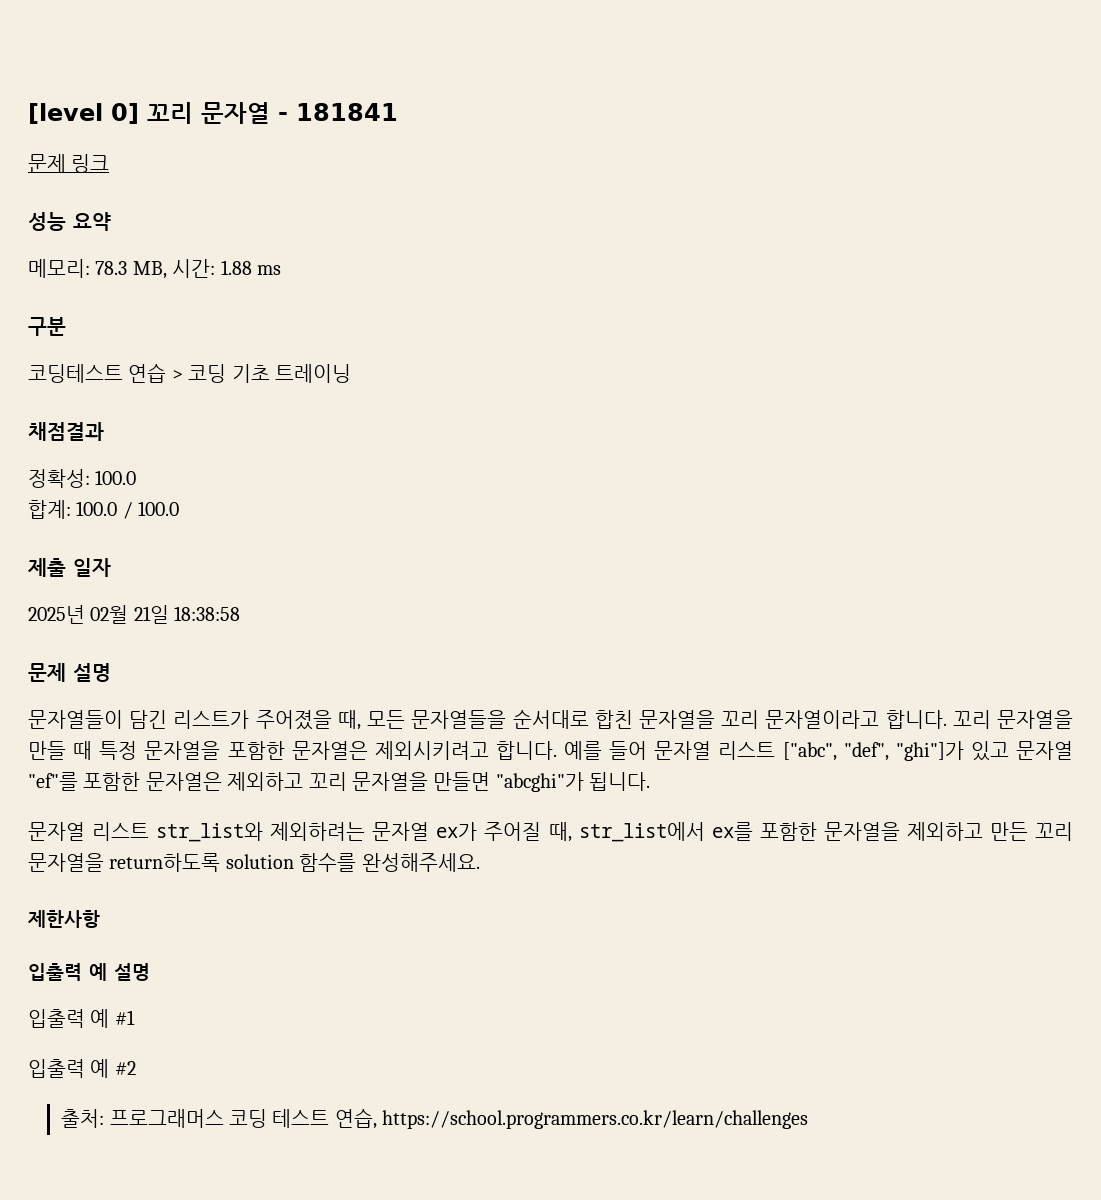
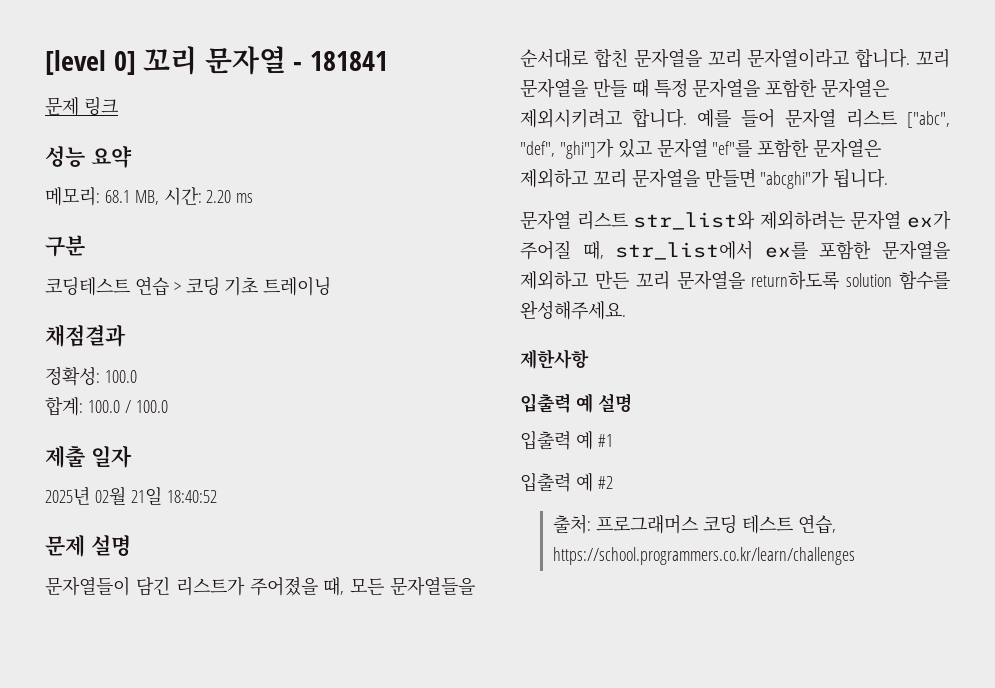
- 메모리: 78.3 MB, 시간: 1.88 ms
+ 메모리: 68.1 MB, 시간: 2.20 ms
- 2025년 02월 21일 18:38:58
+ 2025년 02월 21일 18:40:52

